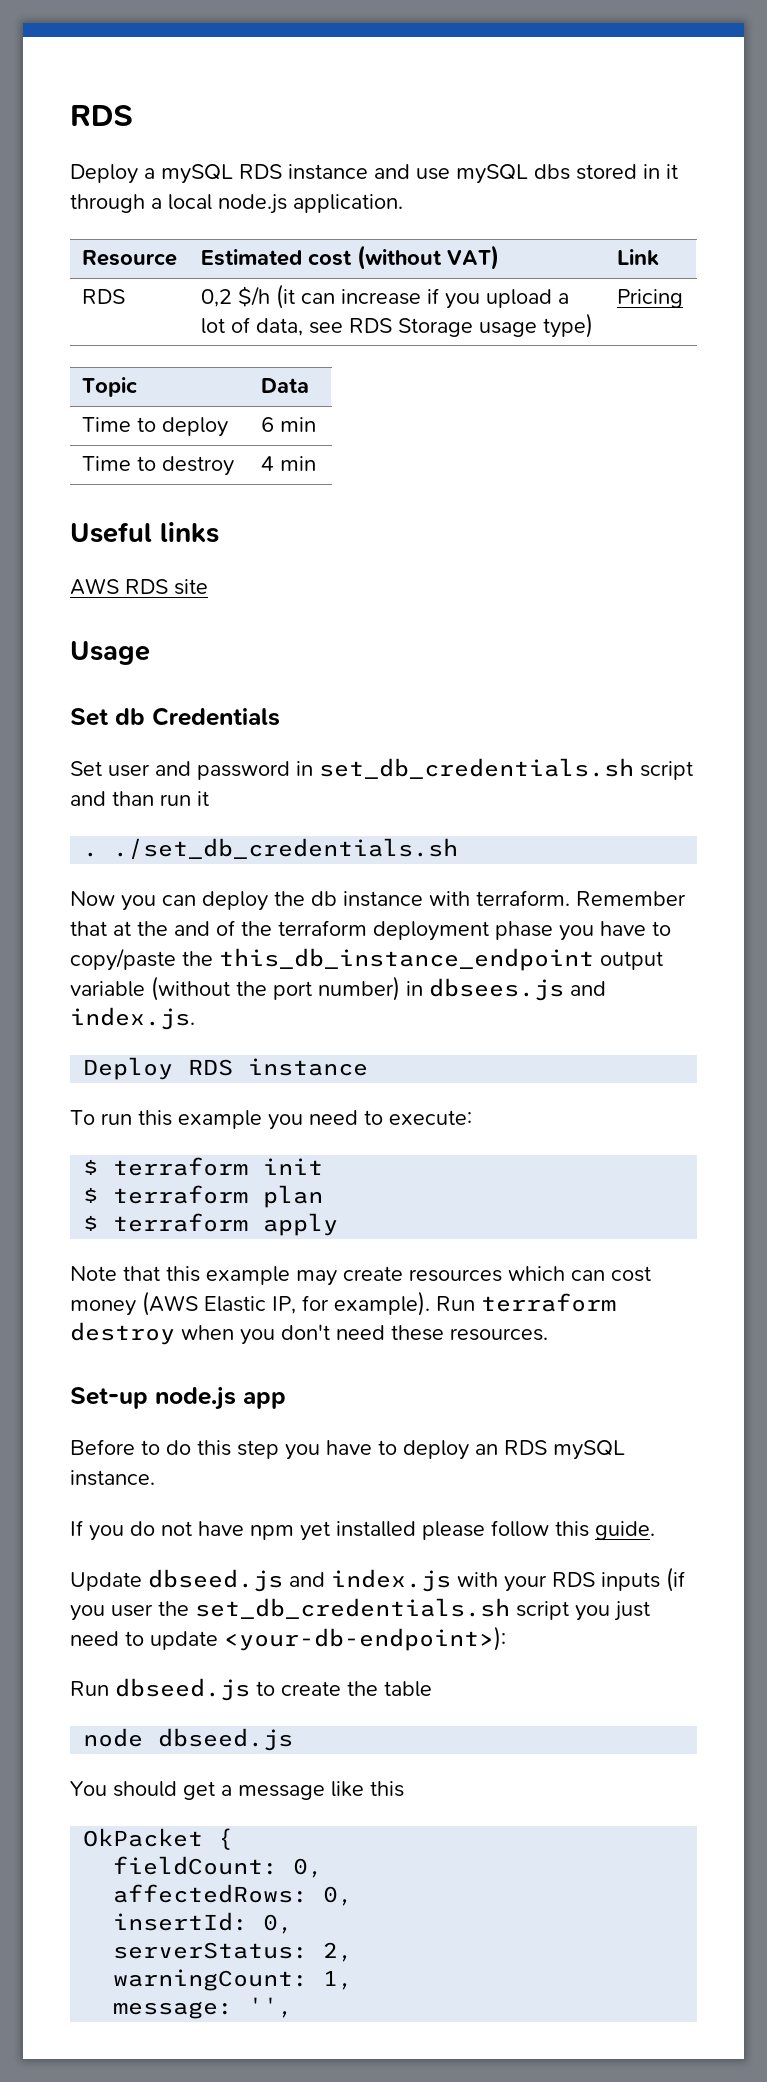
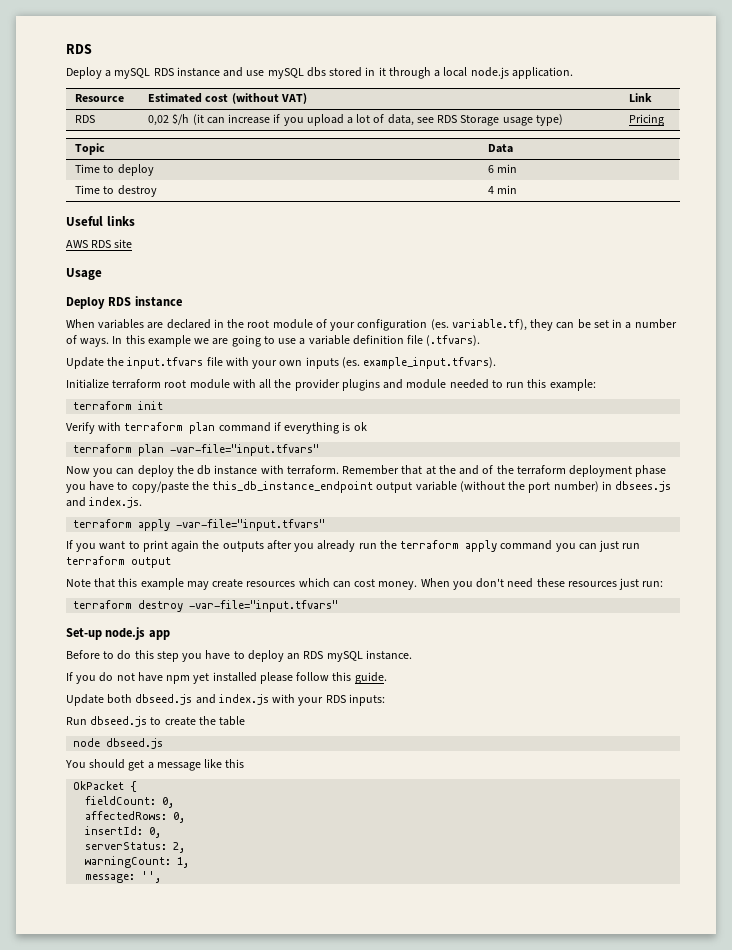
- RDS | 0,2 $/h (it can increase if you upload a lot of data, see RDS Storage usage type) | Pricing
+ RDS | 0,02 $/h (it can increase if you upload a lot of data, see RDS Storage usage type) | Pricing
- Set db Credentials
- Set user and password in set_db_credentials.sh script and than run it
- . ./set_db_credentials.sh
+ Deploy RDS instance
+ When variables are declared in the root module of your configuration (es. variable.tf), they can be set in a number of ways. In this example we are going to use a variable definition file (.tfvars).
+ Update the input.tfvars file with your own inputs (es. example_input.tfvars).
+ Initialize terraform root module with all the provider plugins and module needed to run this example:
+ terraform init
+ Verify with terraform plan command if everything is ok
+ terraform plan -var-file="input.tfvars"
- Deploy RDS instance
- To run this example you need to execute:
- $ terraform init
- $ terraform plan
- $ terraform apply
+ terraform apply -var-file="input.tfvars"
+ If you want to print again the outputs after you already run the terraform apply command you can just run terraform output
- Note that this example may create resources which can cost money (AWS Elastic IP, for example). Run terraform destroy when you don't need these resources.
+ Note that this example may create resources which can cost money. When you don't need these resources just run:
+ terraform destroy -var-file="input.tfvars"
- Update dbseed.js and index.js with your RDS inputs (if you user the set_db_credentials.sh script you just need to update <your-db-endpoint>):
+ Update both dbseed.js and index.js with your RDS inputs:

